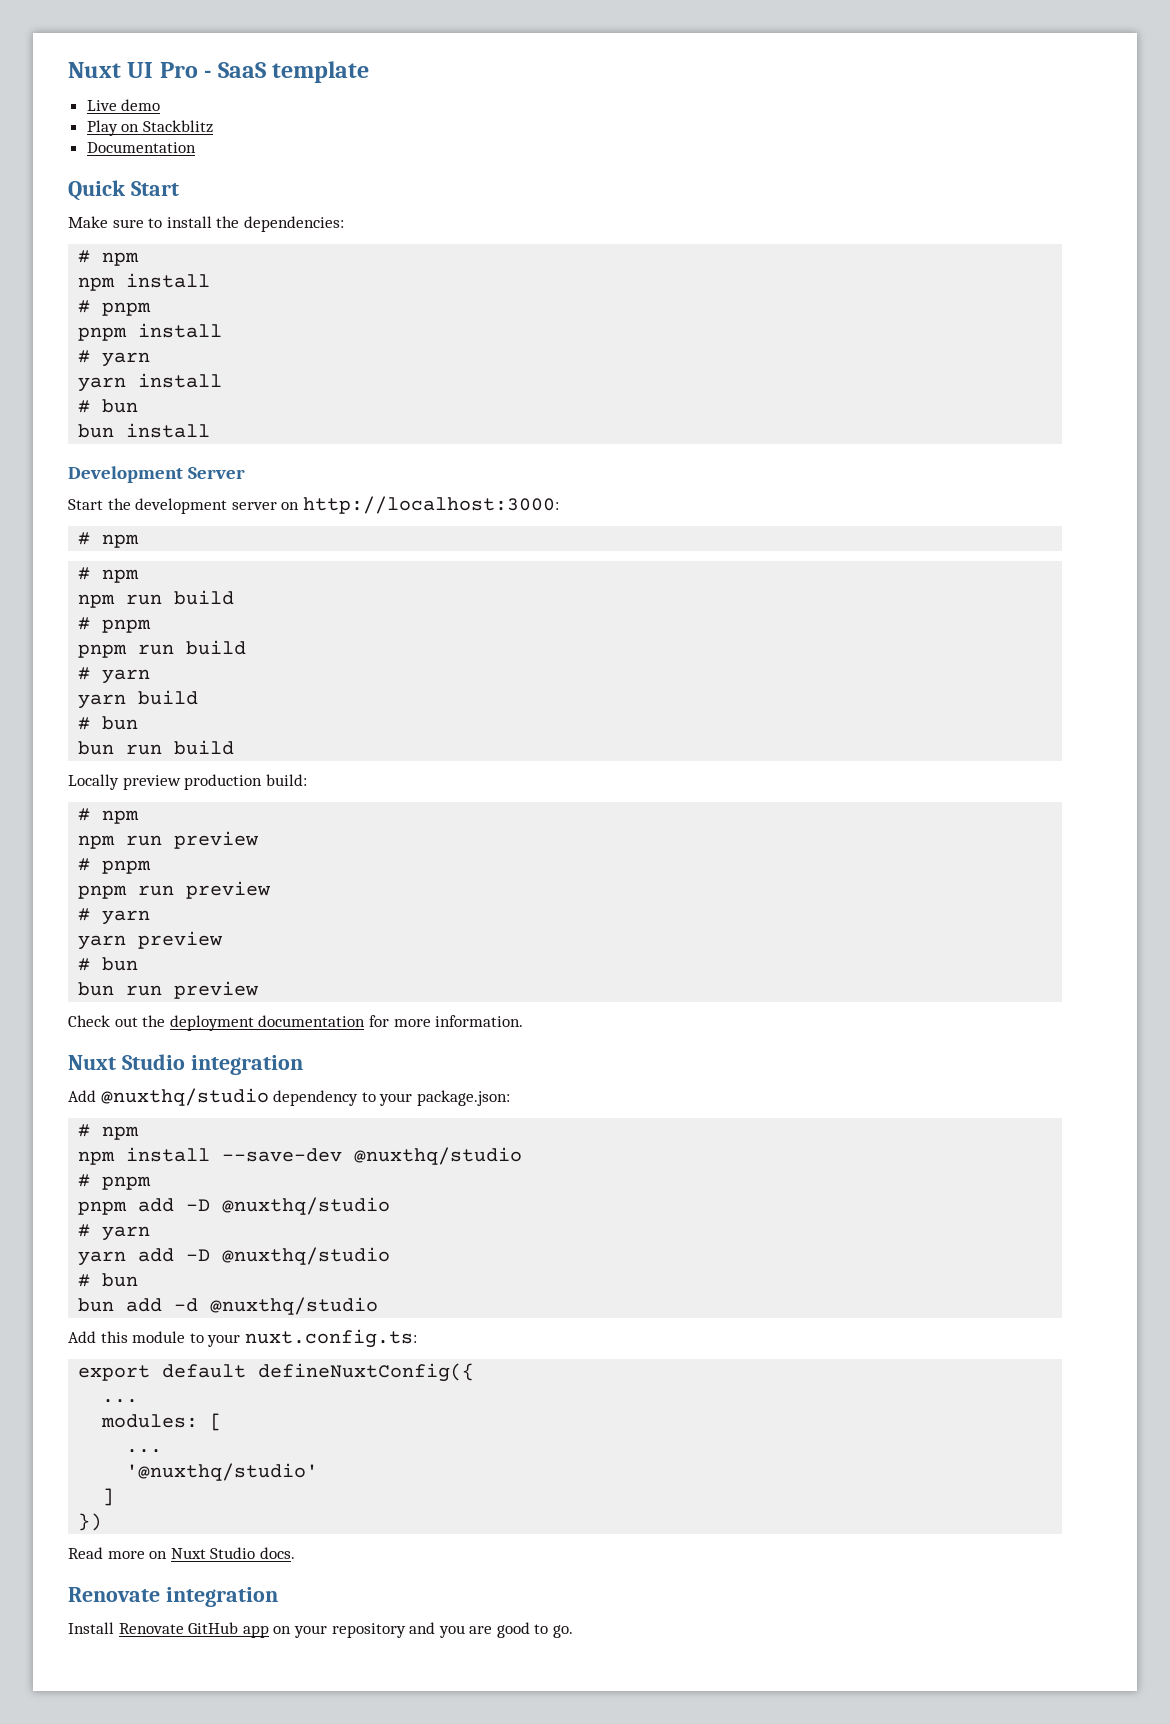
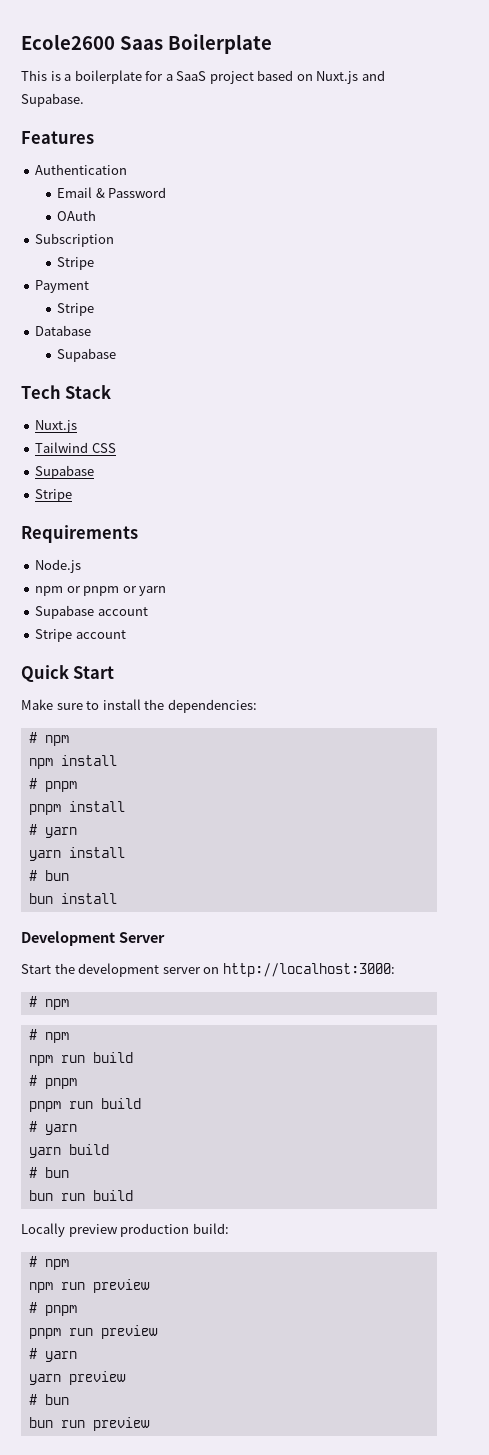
- Nuxt UI Pro - SaaS template
- Live demo
- Play on Stackblitz
- Documentation
+ Ecole2600 Saas Boilerplate
+ This is a boilerplate for a SaaS project based on Nuxt.js and Supabase.
+ Features
+ Authentication
+ Email & Password
+ OAuth
+ Subscription
+ Stripe
+ Payment
+ Stripe
+ Database
+ Supabase
+ Tech Stack
+ Nuxt.js
+ Tailwind CSS
+ Supabase
+ Stripe
+ Requirements
+ Node.js
+ npm or pnpm or yarn
+ Supabase account
+ Stripe account
- Check out the deployment documentation for more information.
- Nuxt Studio integration
- Add @nuxthq/studio dependency to your package.json:
- # npm
- npm install --save-dev @nuxthq/studio
- # pnpm
- pnpm add -D @nuxthq/studio
- # yarn
- yarn add -D @nuxthq/studio
- # bun
- bun add -d @nuxthq/studio
- Add this module to your nuxt.config.ts:
- export default defineNuxtConfig({
- ...
- modules: [
- ...
- '@nuxthq/studio'
- ]
- })
- Read more on Nuxt Studio docs.
- Renovate integration
- Install Renovate GitHub app on your repository and you are good to go.

